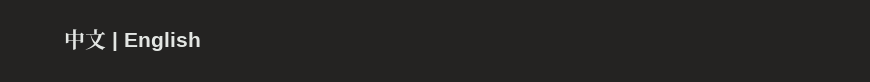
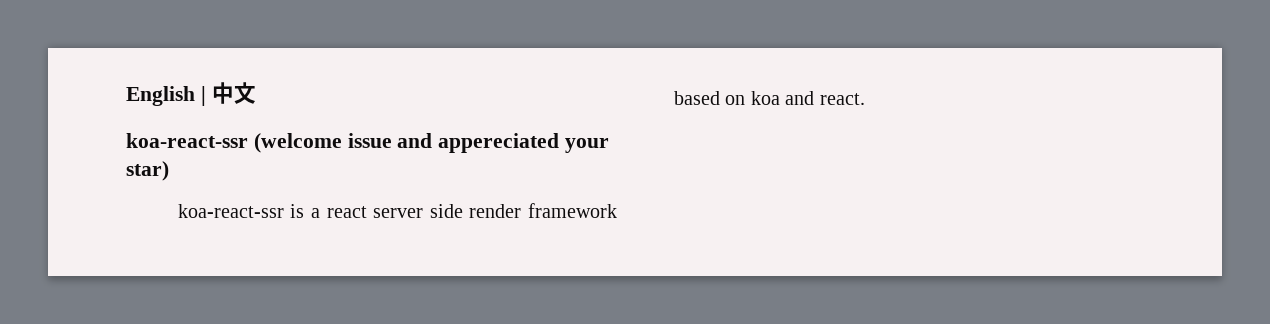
- 中文 | English
+ English | 中文
+ koa-react-ssr (welcome issue and appereciated your star)
+ koa-react-ssr is a react server side render framework based on koa and react.

